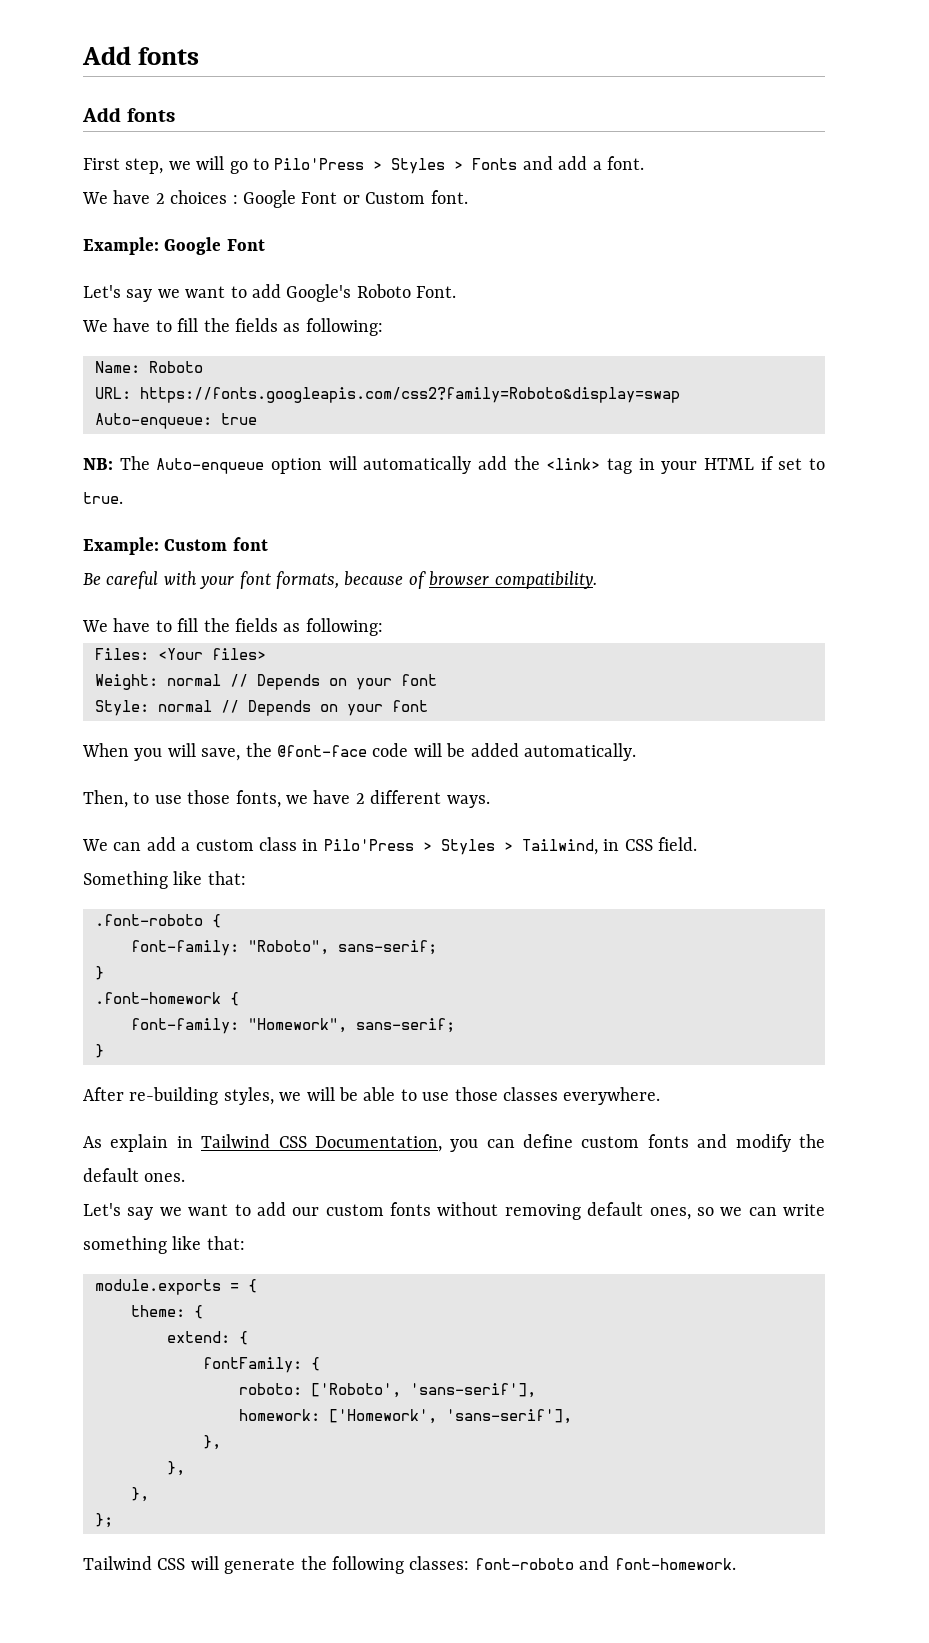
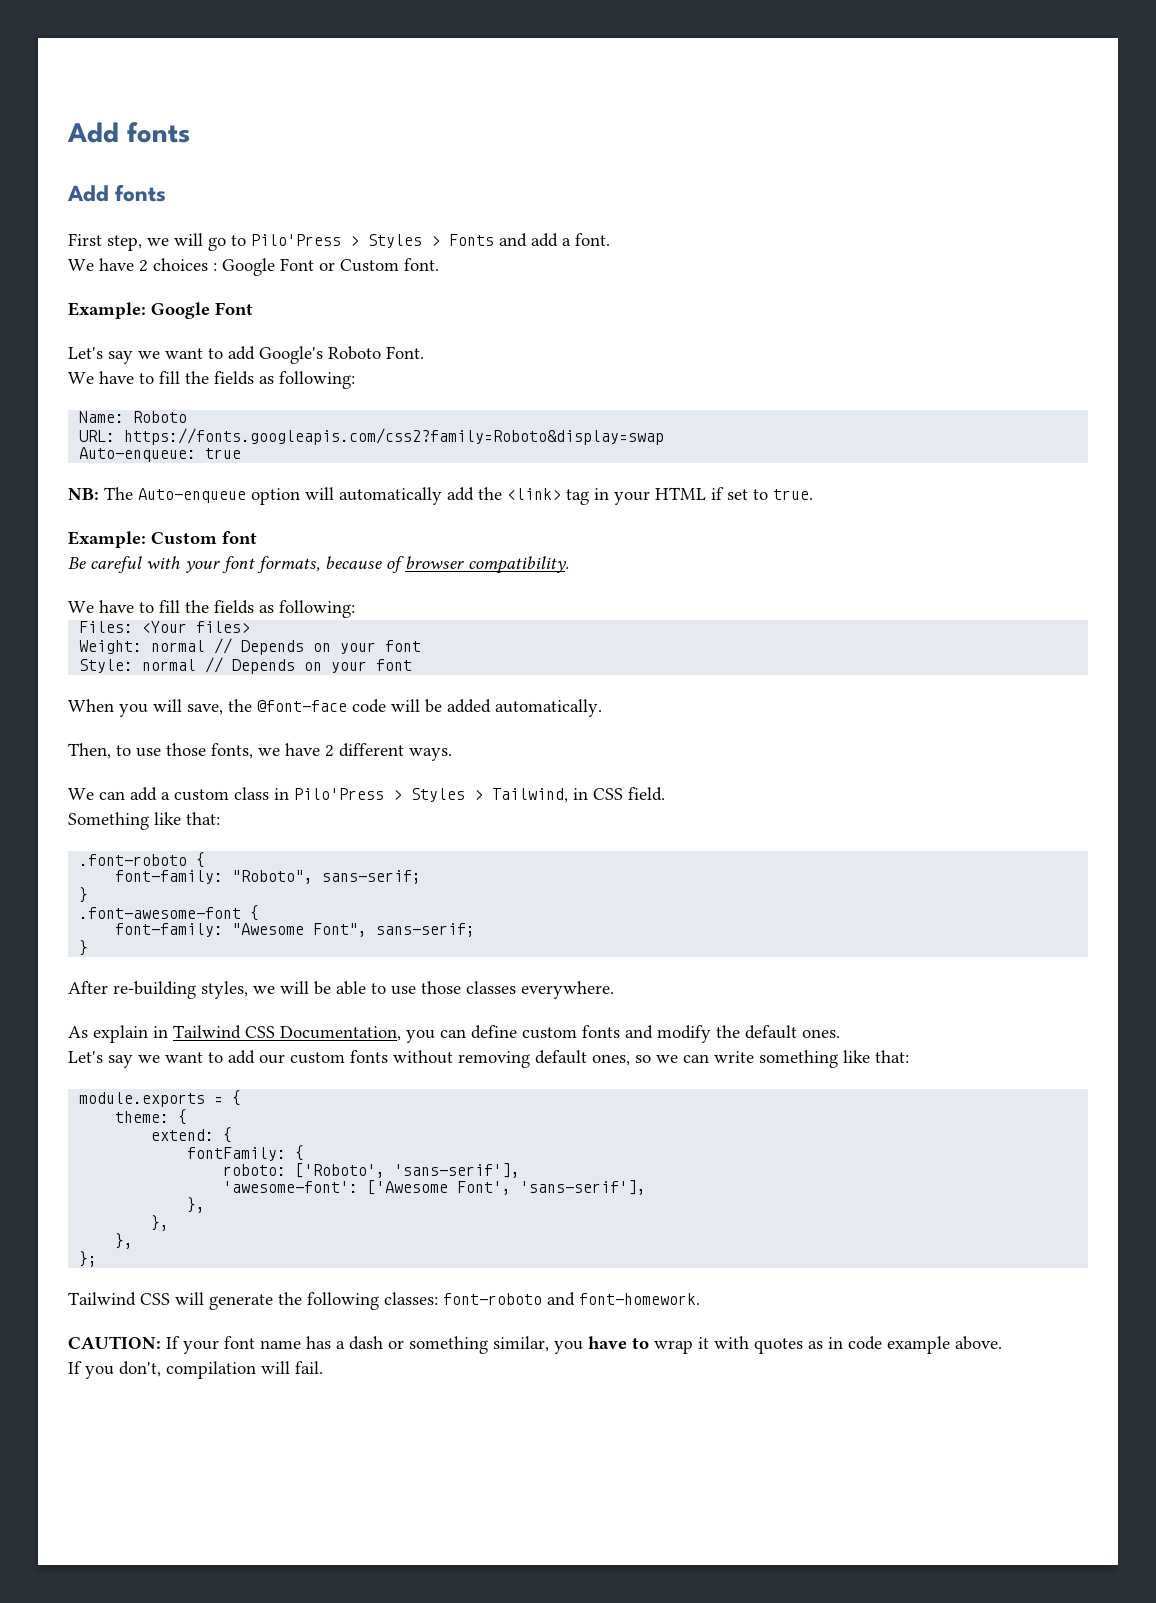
- .font-homework {
- font-family: "Homework", sans-serif;
+ .font-awesome-font {
+ font-family: "Awesome Font", sans-serif;
- homework: ['Homework', 'sans-serif'],
+ 'awesome-font': ['Awesome Font', 'sans-serif'],
+ CAUTION: If your font name has a dash or something similar, you have to wrap it with quotes as in code example above.
+ If you don't, compilation will fail.

